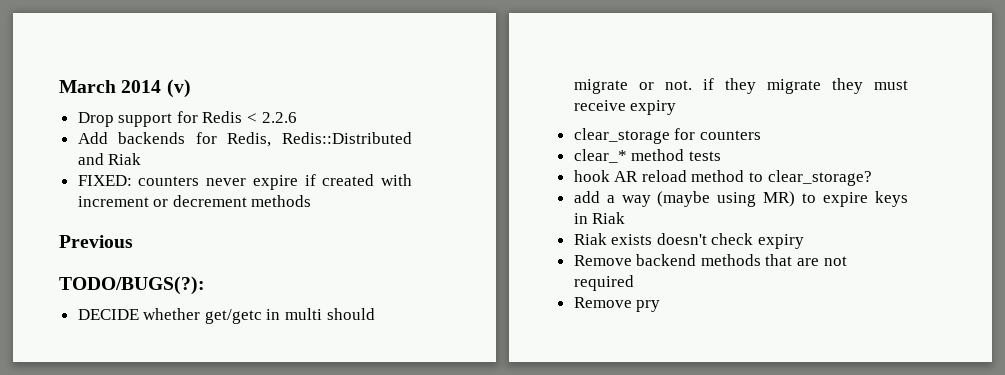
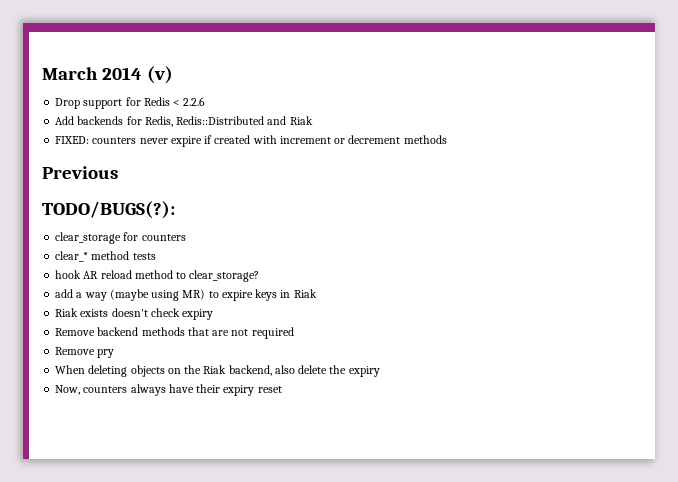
- DECIDE whether get/getc in multi should migrate or not. if they migrate they must receive expiry
+ When deleting objects on the Riak backend, also delete the expiry
+ Now, counters always have their expiry reset

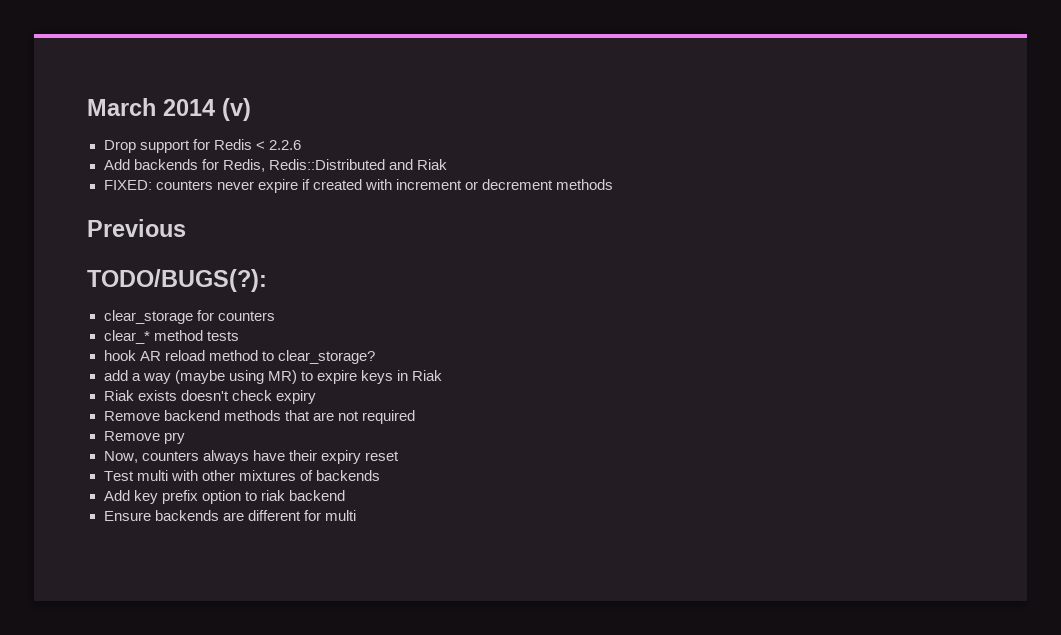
- When deleting objects on the Riak backend, also delete the expiry
+ Test multi with other mixtures of backends
+ Add key prefix option to riak backend
+ Ensure backends are different for multi

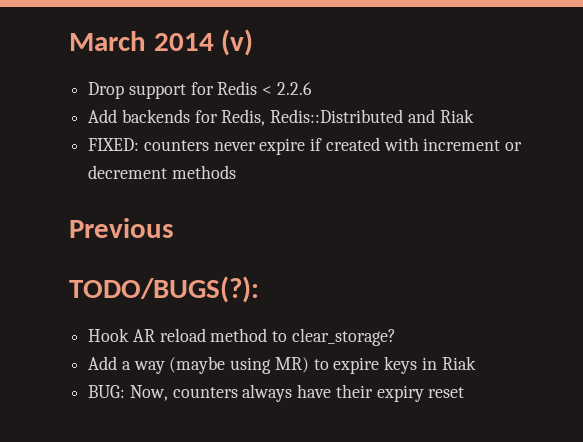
- clear_storage for counters
- clear_* method tests
- hook AR reload method to clear_storage?
+ Hook AR reload method to clear_storage?
- add a way (maybe using MR) to expire keys in Riak
+ Add a way (maybe using MR) to expire keys in Riak
- Riak exists doesn't check expiry
- Remove backend methods that are not required
- Remove pry
- Now, counters always have their expiry reset
+ BUG: Now, counters always have their expiry reset
- Test multi with other mixtures of backends
- Add key prefix option to riak backend
- Ensure backends are different for multi

